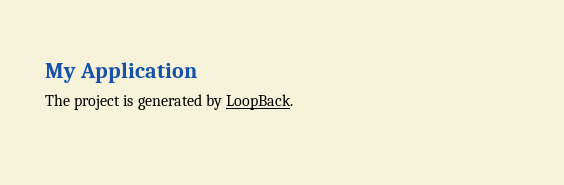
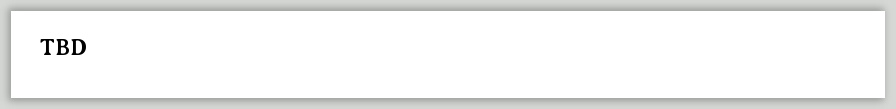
- My Application
- The project is generated by LoopBack.
+ TBD

